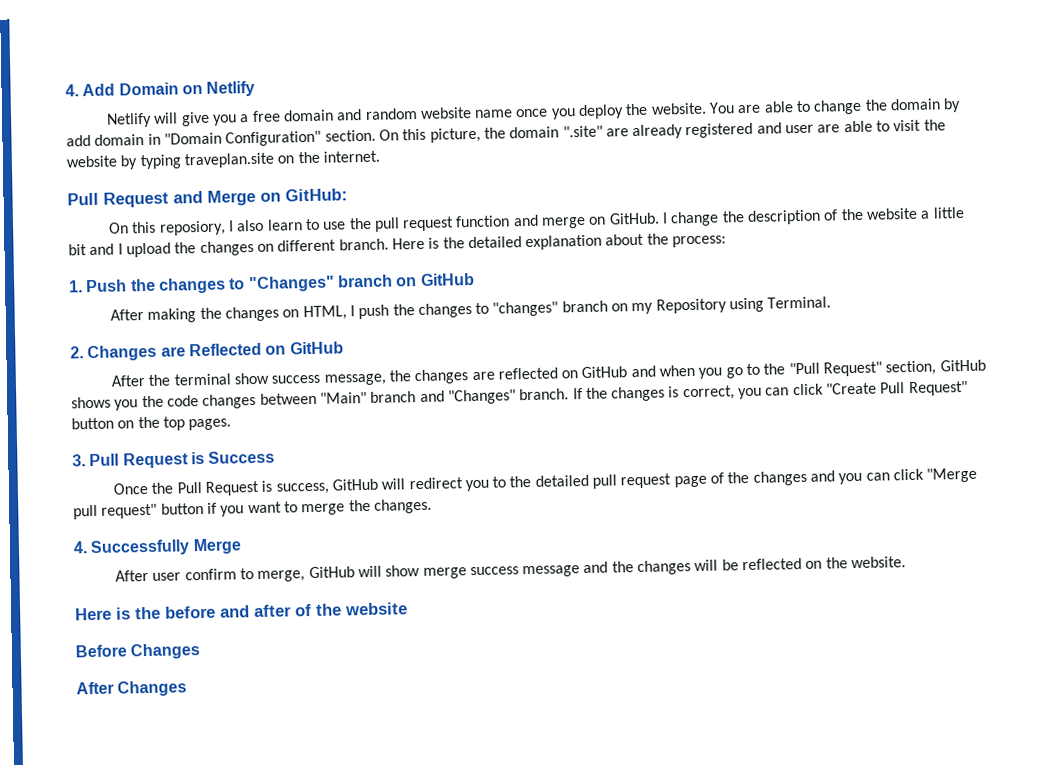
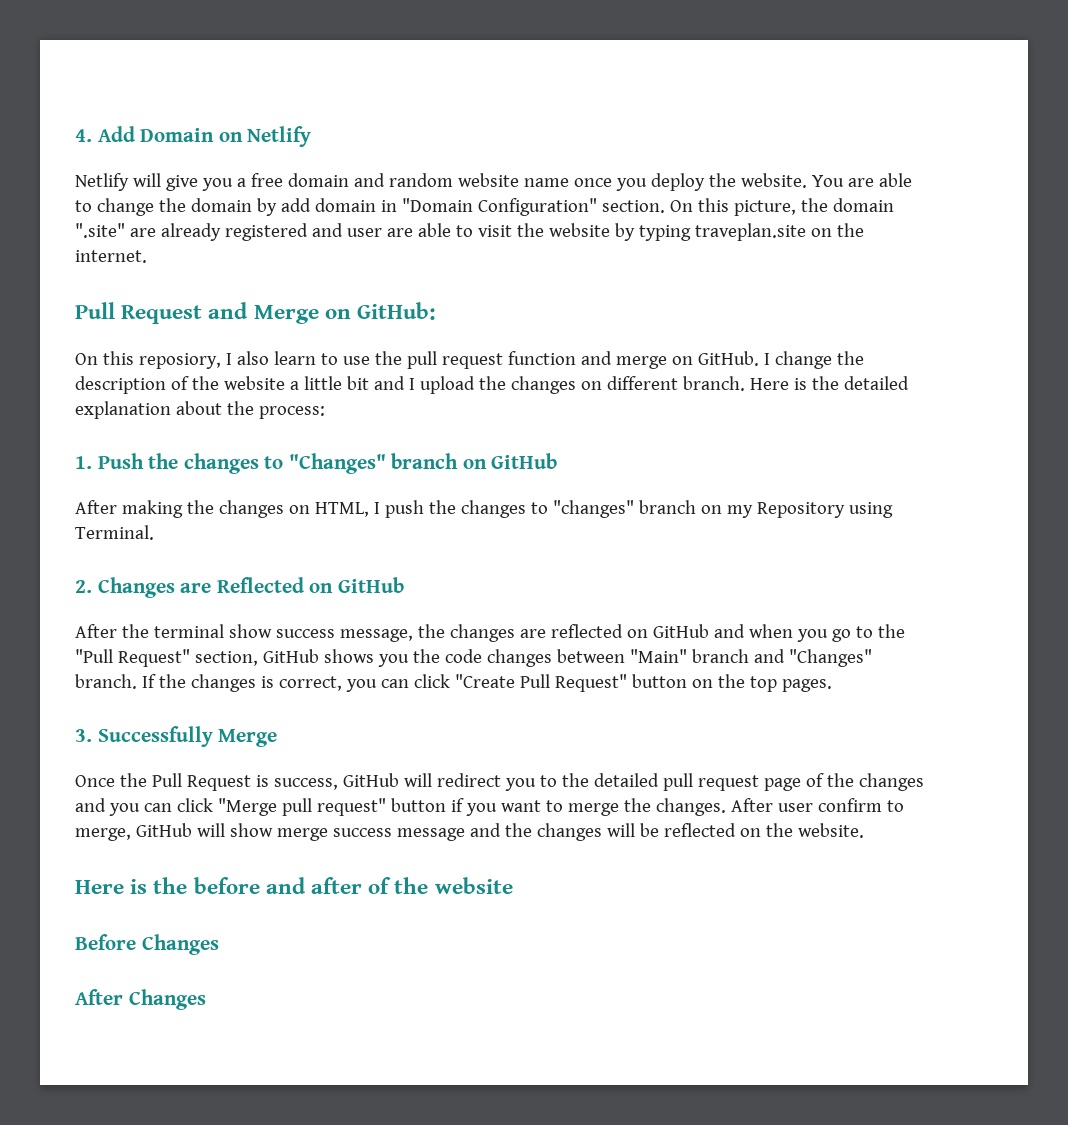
- 3. Pull Request is Success
+ 3. Successfully Merge
- Once the Pull Request is success, GitHub will redirect you to the detailed pull request page of the changes and you can click "Merge pull request" button if you want to merge the changes.
- 4. Successfully Merge
- After user confirm to merge, GitHub will show merge success message and the changes will be reflected on the website.
+ Once the Pull Request is success, GitHub will redirect you to the detailed pull request page of the changes and you can click "Merge pull request" button if you want to merge the changes. After user confirm to merge, GitHub will show merge success message and the changes will be reflected on the website.

